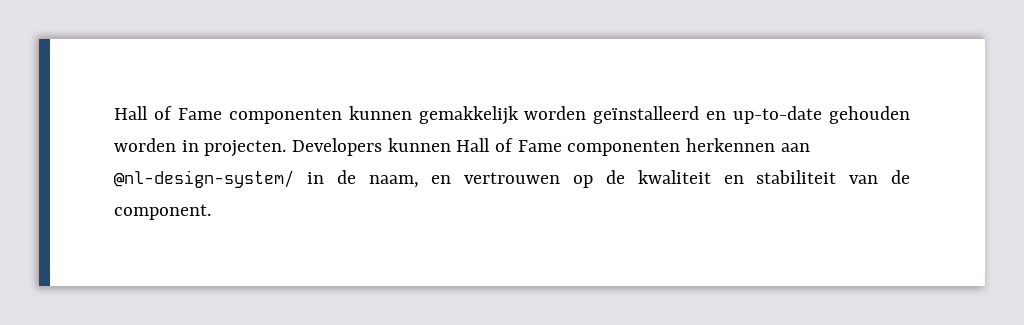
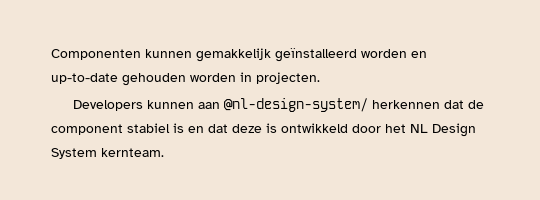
- Hall of Fame componenten kunnen gemakkelijk worden geïnstalleerd en up-to-date gehouden worden in projecten. Developers kunnen Hall of Fame componenten herkennen aan @nl-design-system/ in de naam, en vertrouwen op de kwaliteit en stabiliteit van de component.
+ Componenten kunnen gemakkelijk geïnstalleerd worden en up-to-date gehouden worden in projecten.
+ Developers kunnen aan @nl-design-system/ herkennen dat de component stabiel is en dat deze is ontwikkeld door het NL Design System kernteam.

